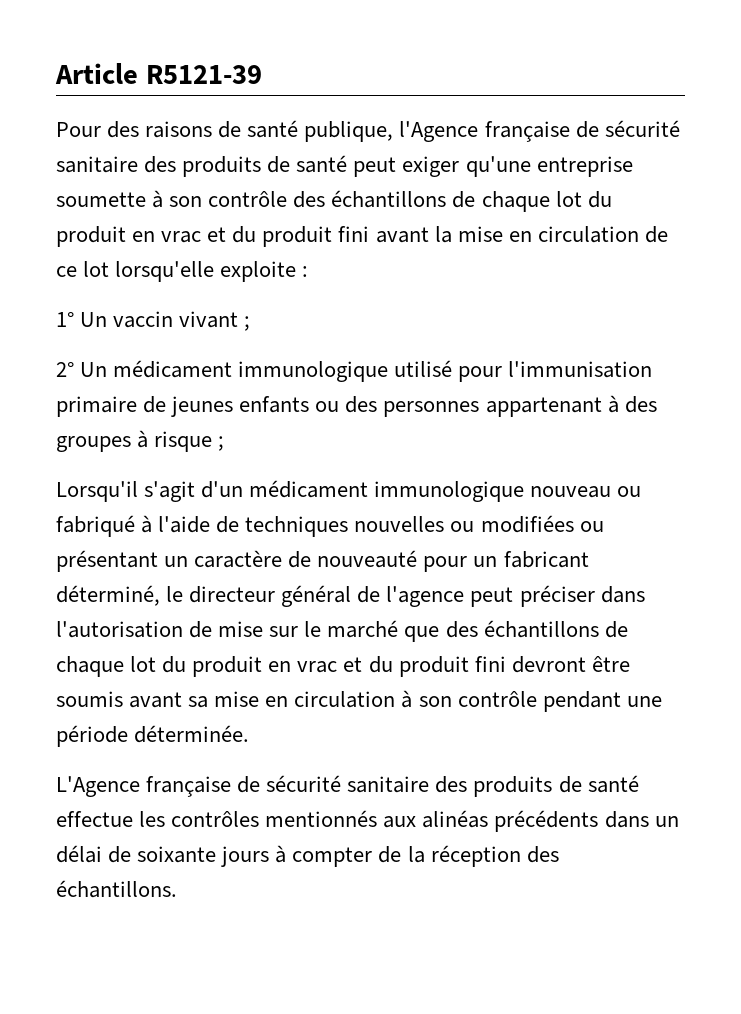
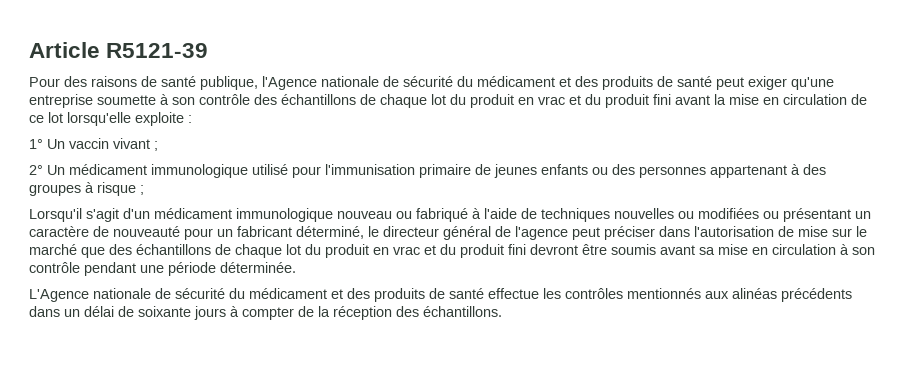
- Pour des raisons de santé publique, l'Agence française de sécurité sanitaire des produits de santé peut exiger qu'une entreprise soumette à son contrôle des échantillons de chaque lot du produit en vrac et du produit fini avant la mise en circulation de ce lot lorsqu'elle exploite :
+ Pour des raisons de santé publique, l'Agence nationale de sécurité du médicament et des produits de santé peut exiger qu'une entreprise soumette à son contrôle des échantillons de chaque lot du produit en vrac et du produit fini avant la mise en circulation de ce lot lorsqu'elle exploite :
- L'Agence française de sécurité sanitaire des produits de santé effectue les contrôles mentionnés aux alinéas précédents dans un délai de soixante jours à compter de la réception des échantillons.
+ L'Agence nationale de sécurité du médicament et des produits de santé effectue les contrôles mentionnés aux alinéas précédents dans un délai de soixante jours à compter de la réception des échantillons.

